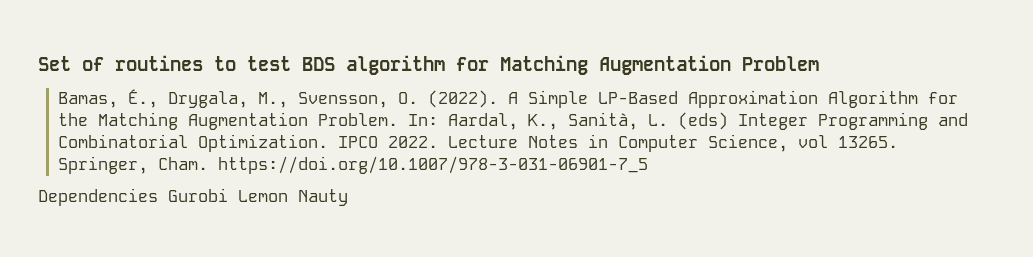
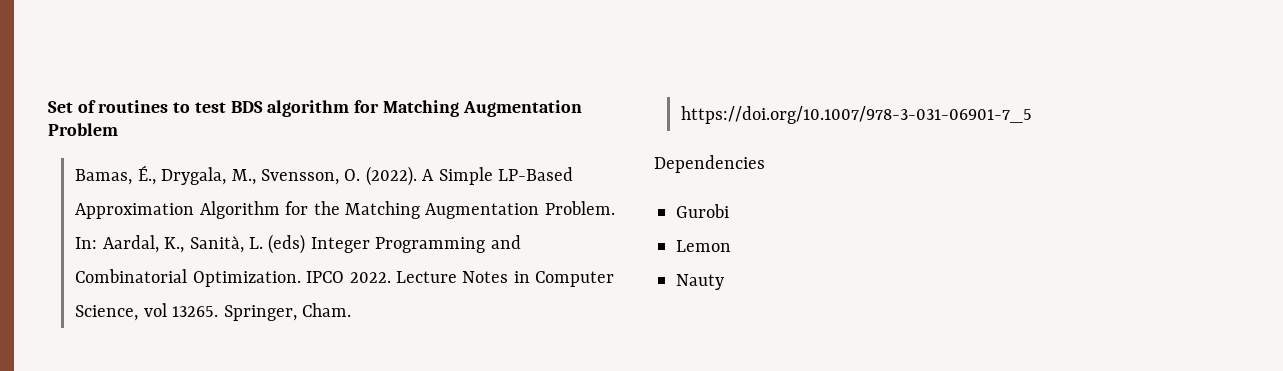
- Dependencies Gurobi Lemon Nauty
+ Dependencies
+ Gurobi
+ Lemon
+ Nauty

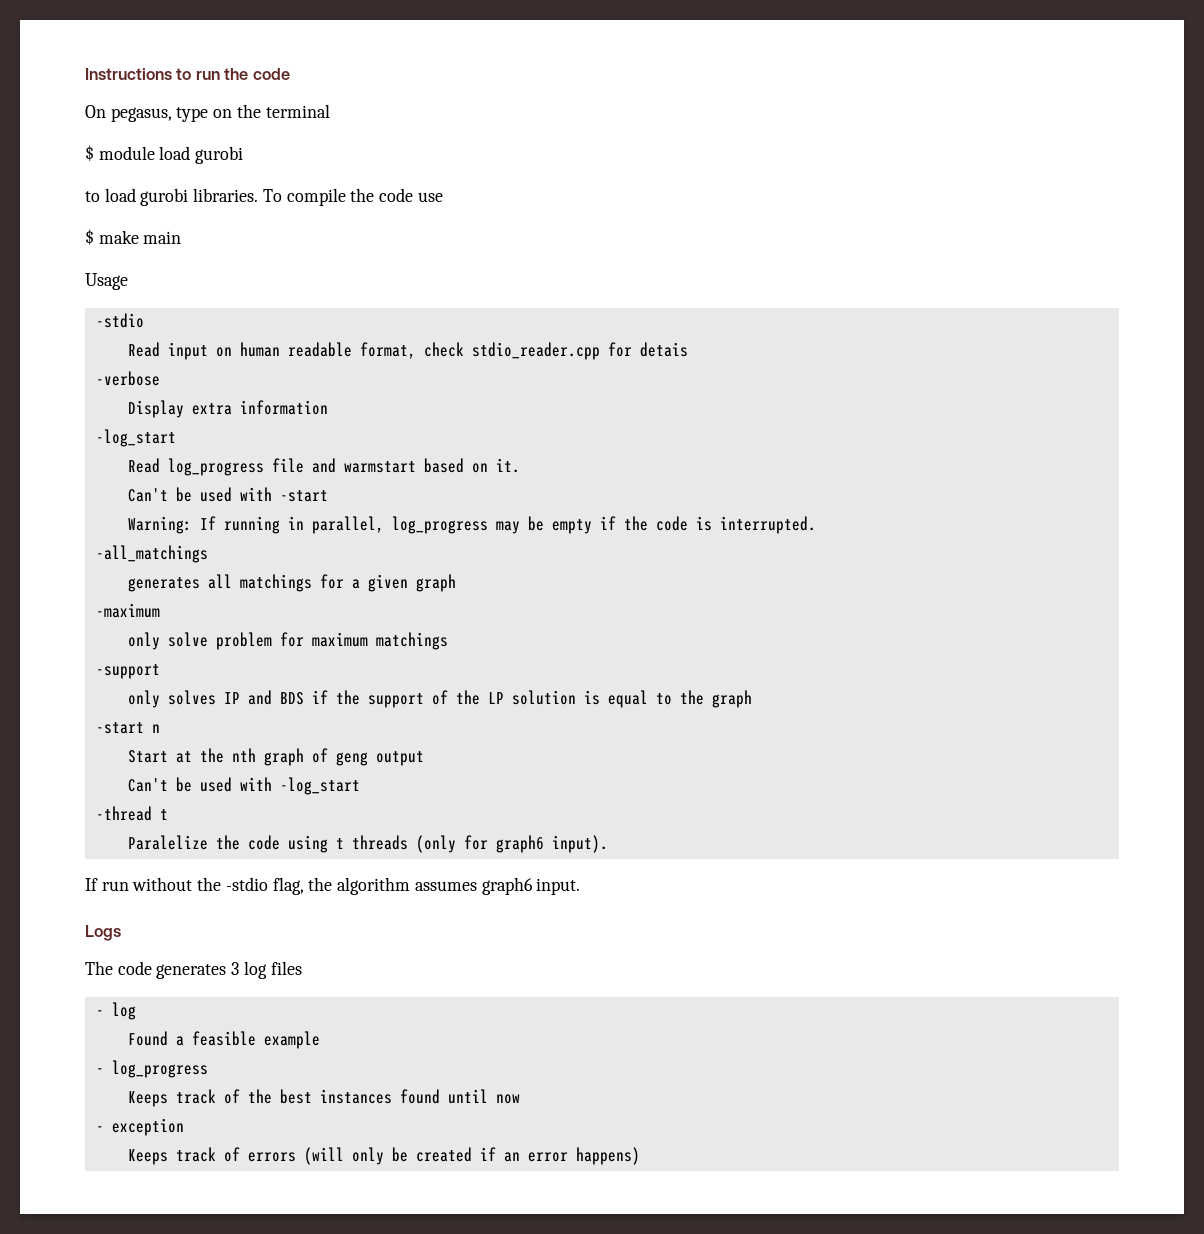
- Set of routines to test BDS algorithm for Matching Augmentation Problem
- Bamas, É., Drygala, M., Svensson, O. (2022). A Simple LP-Based Approximation Algorithm for the Matching Augmentation Problem. In: Aardal, K., Sanità, L. (eds) Integer Programming and Combinatorial Optimization. IPCO 2022. Lecture Notes in Computer Science, vol 13265. Springer, Cham. https://doi.org/10.1007/978-3-031-06901-7_5
- Dependencies
- Gurobi
- Lemon
- Nauty
+ Instructions to run the code
+ On pegasus, type on the terminal
+ $ module load gurobi
+ to load gurobi libraries. To compile the code use
+ $ make main
+ Usage
+ -stdio
+ Read input on human readable format, check stdio_reader.cpp for detais
+ -verbose
+ Display extra information
+ -log_start
+ Read log_progress file and warmstart based on it.
+ Can't be used with -start
+ Warning: If running in parallel, log_progress may be empty if the code is interrupted.
+ -all_matchings
+ generates all matchings for a given graph
+ -maximum
+ only solve problem for maximum matchings
+ -support
+ only solves IP and BDS if the support of the LP solution is equal to the graph
+ -start n
+ Start at the nth graph of geng output
+ Can't be used with -log_start
+ -thread t
+ Paralelize the code using t threads (only for graph6 input).
+ If run without the -stdio flag, the algorithm assumes graph6 input.
+ Logs
+ The code generates 3 log files
+ - log
+ Found a feasible example
+ - log_progress
+ Keeps track of the best instances found until now
+ - exception
+ Keeps track of errors (will only be created if an error happens)

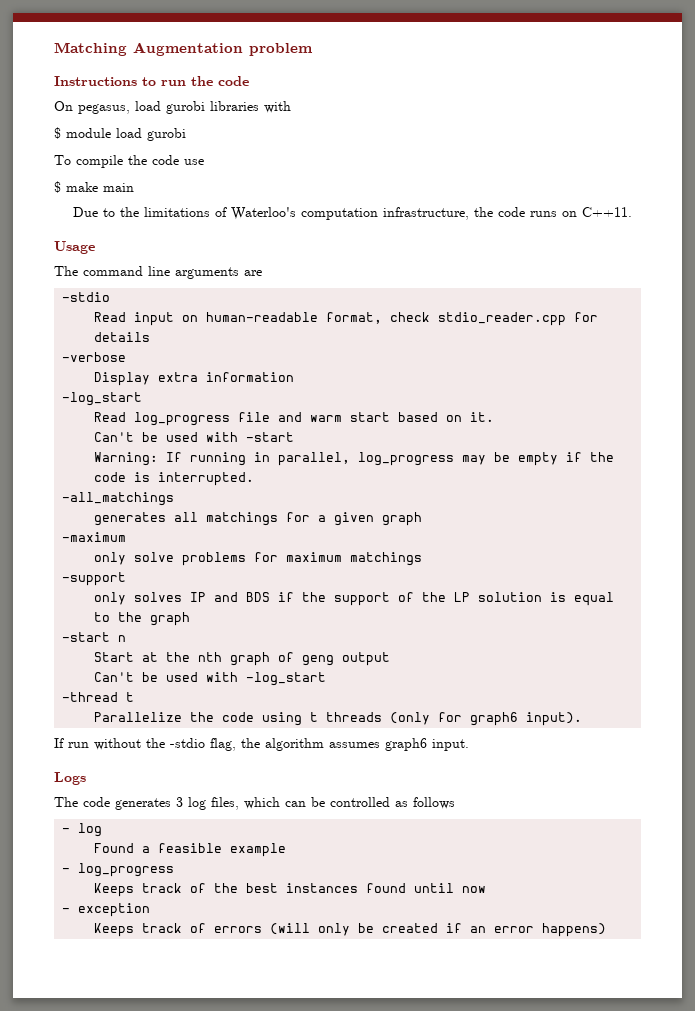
+ Matching Augmentation problem
- On pegasus, type on the terminal
+ On pegasus, load gurobi libraries with
- to load gurobi libraries.
+ Due to the limitations of Waterloo's computation infrastructure, the code runs on C++11.
  Usage
+ The command line arguments are
- Read input on human readable format, check stdio_reader.cpp for detais
+ Read input on human-readable format, check stdio_reader.cpp for details
- Read log_progress file and warmstart based on it.
+ Read log_progress file and warm start based on it.
- only solve problem for maximum matchings
+ only solve problems for maximum matchings
- Paralelize the code using t threads (only for graph6 input).
+ Parallelize the code using t threads (only for graph6 input).
- The code generates 3 log files
+ The code generates 3 log files, which can be controlled as follows

